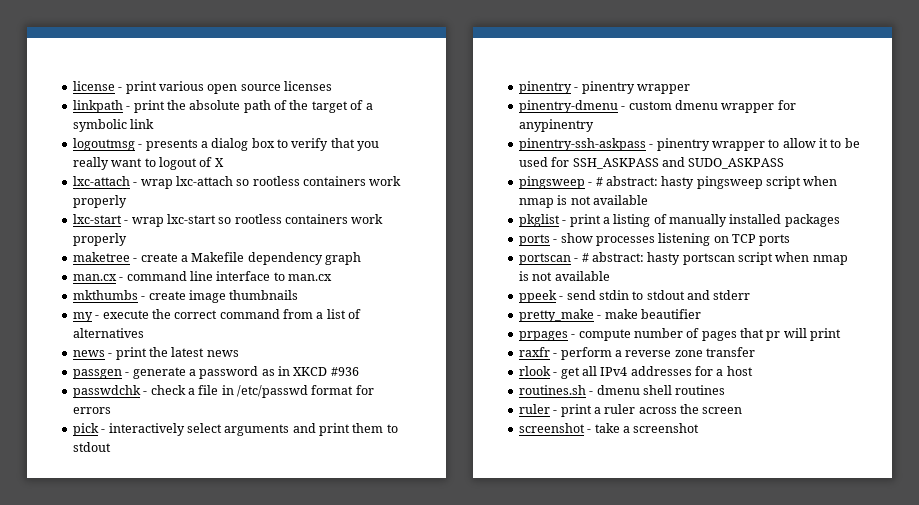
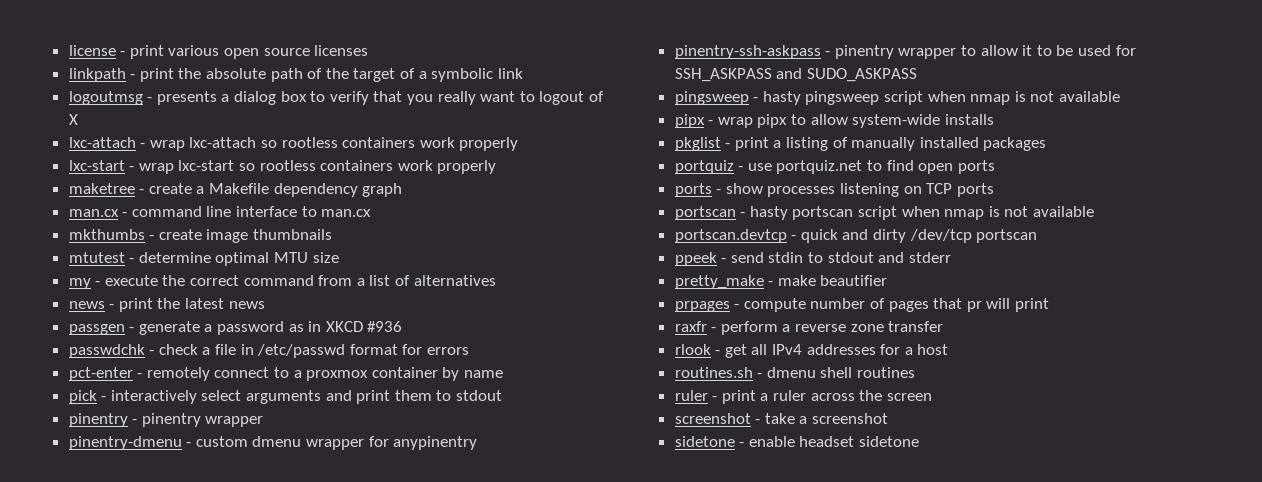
+ mtutest - determine optimal MTU size
+ pct-enter - remotely connect to a proxmox container by name
- pingsweep - # abstract: hasty pingsweep script when nmap is not available
+ pingsweep - hasty pingsweep script when nmap is not available
+ pipx - wrap pipx to allow system-wide installs
+ portquiz - use portquiz.net to find open ports
- portscan - # abstract: hasty portscan script when nmap is not available
+ portscan - hasty portscan script when nmap is not available
+ portscan.devtcp - quick and dirty /dev/tcp portscan
+ sidetone - enable headset sidetone

